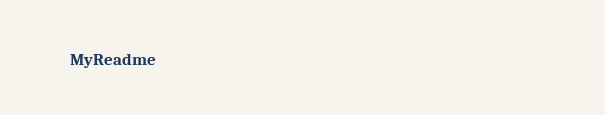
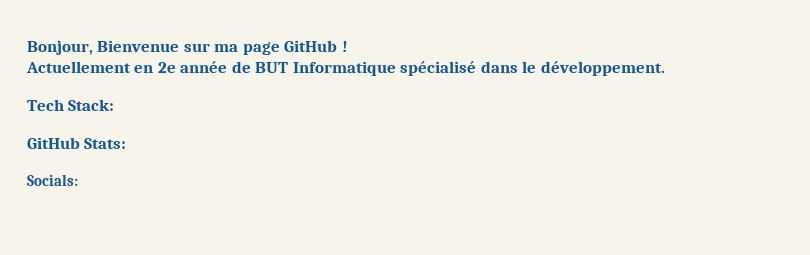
- MyReadme
+ Bonjour, Bienvenue sur ma page GitHub !
+ Actuellement en 2e année de BUT Informatique spécialisé dans le développement.
+ Tech Stack:
+ GitHub Stats:
+ Socials:

